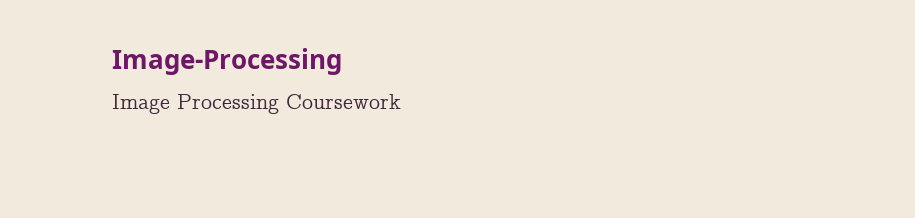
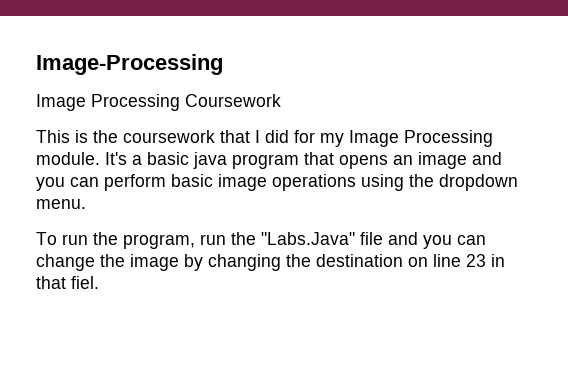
+ This is the coursework that I did for my Image Processing module. It's a basic java program that opens an image and you can perform basic image operations using the dropdown menu.
+ To run the program, run the "Labs.Java" file and you can change the image by changing the destination on line 23 in that fiel.

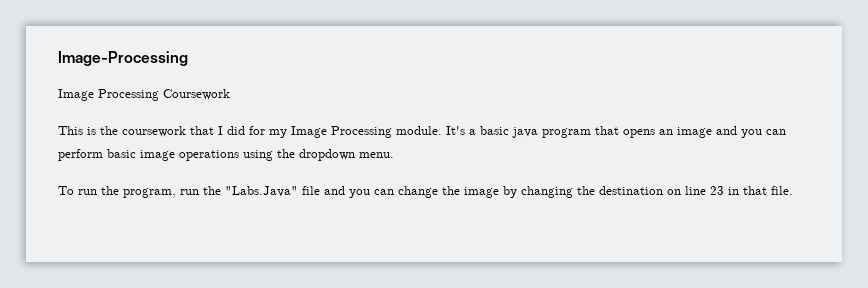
- To run the program, run the "Labs.Java" file and you can change the image by changing the destination on line 23 in that fiel.
+ To run the program, run the "Labs.Java" file and you can change the image by changing the destination on line 23 in that file.

